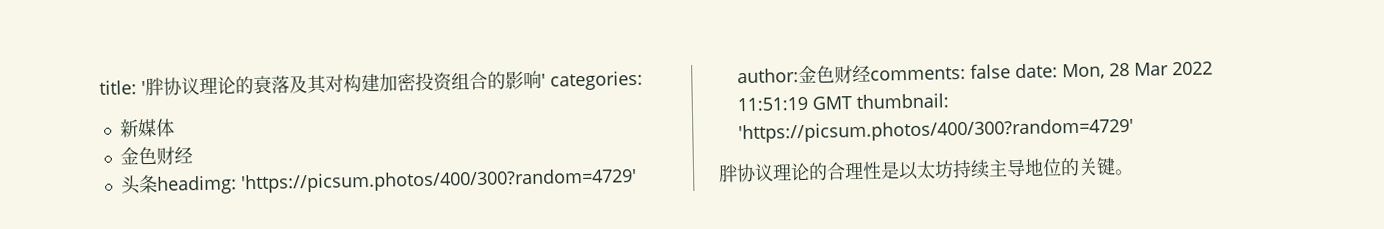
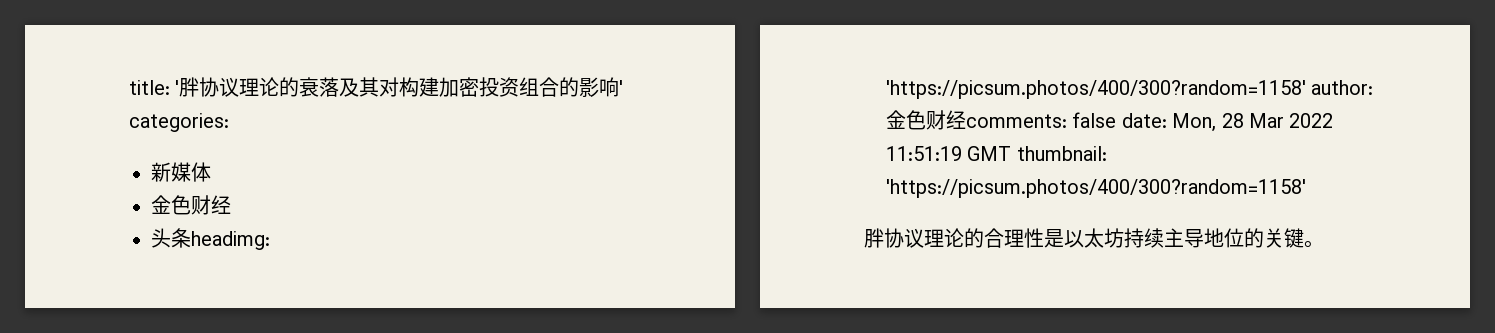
- 头条headimg: 'https://picsum.photos/400/300?random=4729' author:金色财经comments: false date: Mon, 28 Mar 2022 11:51:19 GMT thumbnail: 'https://picsum.photos/400/300?random=4729'
+ 头条headimg: 'https://picsum.photos/400/300?random=1158' author:金色财经comments: false date: Mon, 28 Mar 2022 11:51:19 GMT thumbnail: 'https://picsum.photos/400/300?random=1158'

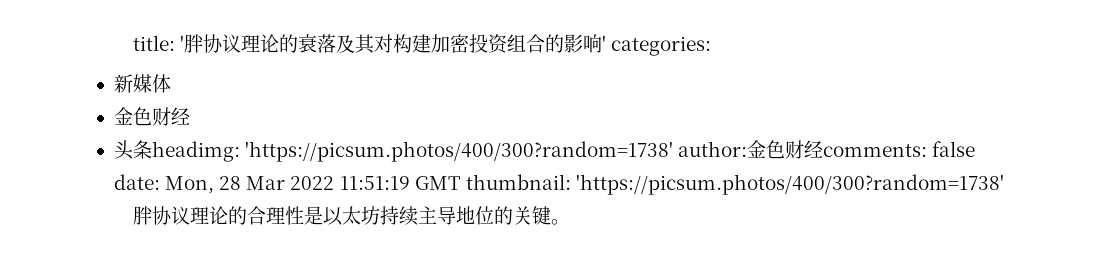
- 头条headimg: 'https://picsum.photos/400/300?random=1158' author:金色财经comments: false date: Mon, 28 Mar 2022 11:51:19 GMT thumbnail: 'https://picsum.photos/400/300?random=1158'
+ 头条headimg: 'https://picsum.photos/400/300?random=1738' author:金色财经comments: false date: Mon, 28 Mar 2022 11:51:19 GMT thumbnail: 'https://picsum.photos/400/300?random=1738'

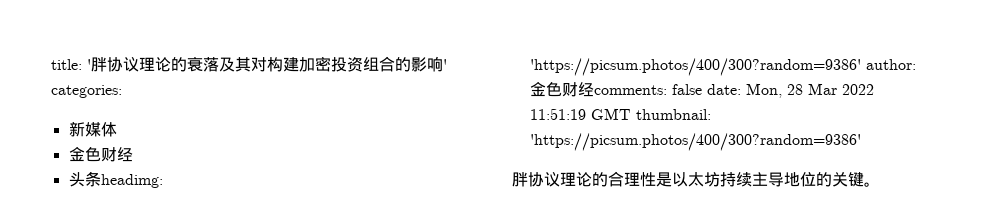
- 头条headimg: 'https://picsum.photos/400/300?random=1738' author:金色财经comments: false date: Mon, 28 Mar 2022 11:51:19 GMT thumbnail: 'https://picsum.photos/400/300?random=1738'
+ 头条headimg: 'https://picsum.photos/400/300?random=9386' author:金色财经comments: false date: Mon, 28 Mar 2022 11:51:19 GMT thumbnail: 'https://picsum.photos/400/300?random=9386'

